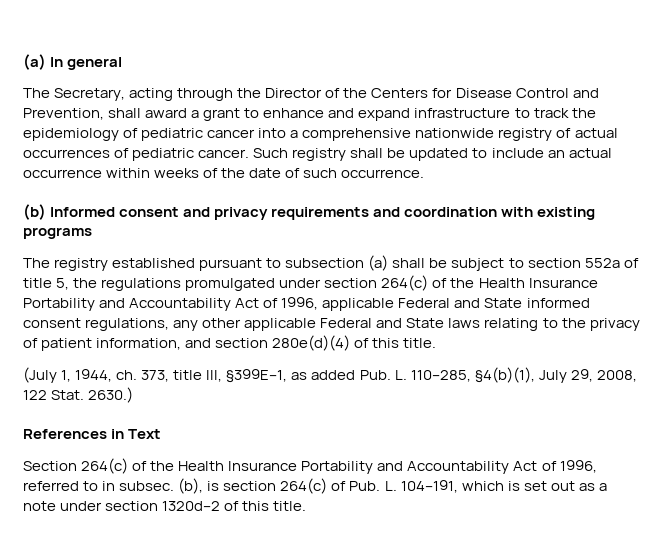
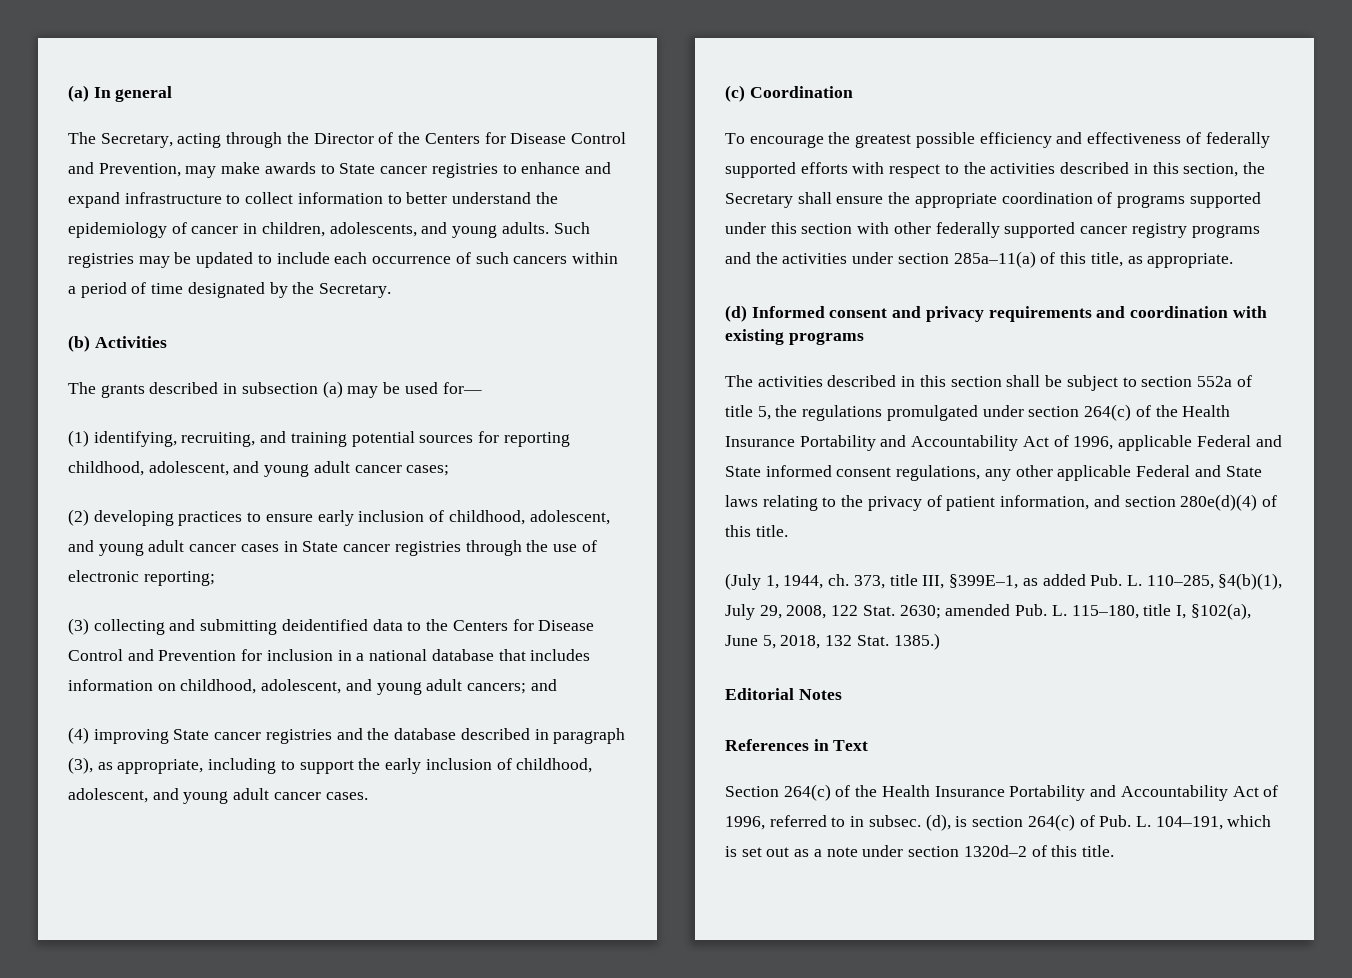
- The Secretary, acting through the Director of the Centers for Disease Control and Prevention, shall award a grant to enhance and expand infrastructure to track the epidemiology of pediatric cancer into a comprehensive nationwide registry of actual occurrences of pediatric cancer. Such registry shall be updated to include an actual occurrence within weeks of the date of such occurrence.
- (b) Informed consent and privacy requirements and coordination with existing programs
+ The Secretary, acting through the Director of the Centers for Disease Control and Prevention, may make awards to State cancer registries to enhance and expand infrastructure to collect information to better understand the epidemiology of cancer in children, adolescents, and young adults. Such registries may be updated to include each occurrence of such cancers within a period of time designated by the Secretary.
+ (b) Activities
+ The grants described in subsection (a) may be used for—
+ (1) identifying, recruiting, and training potential sources for reporting childhood, adolescent, and young adult cancer cases;
+ (2) developing practices to ensure early inclusion of childhood, adolescent, and young adult cancer cases in State cancer registries through the use of electronic reporting;
+ (3) collecting and submitting deidentified data to the Centers for Disease Control and Prevention for inclusion in a national database that includes information on childhood, adolescent, and young adult cancers; and
+ (4) improving State cancer registries and the database described in paragraph (3), as appropriate, including to support the early inclusion of childhood, adolescent, and young adult cancer cases.
+ (c) Coordination
+ To encourage the greatest possible efficiency and effectiveness of federally supported efforts with respect to the activities described in this section, the Secretary shall ensure the appropriate coordination of programs supported under this section with other federally supported cancer registry programs and the activities under section 285a–11(a) of this title, as appropriate.
+ (d) Informed consent and privacy requirements and coordination with existing programs
- The registry established pursuant to subsection (a) shall be subject to section 552a of title 5, the regulations promulgated under section 264(c) of the Health Insurance Portability and Accountability Act of 1996, applicable Federal and State informed consent regulations, any other applicable Federal and State laws relating to the privacy of patient information, and section 280e(d)(4) of this title.
+ The activities described in this section shall be subject to section 552a of title 5, the regulations promulgated under section 264(c) of the Health Insurance Portability and Accountability Act of 1996, applicable Federal and State informed consent regulations, any other applicable Federal and State laws relating to the privacy of patient information, and section 280e(d)(4) of this title.
- 2630.)
+ 2630; amended Pub. L. 115–180, title I, §102(a), June 5, 2018, 132 Stat. 1385.)
+ Editorial Notes
- (b), is section 264(c) of Pub. L. 104–191, which is set out as a note under section 1320d–2 of this title.
+ (d), is section 264(c) of Pub. L. 104–191, which is set out as a note under section 1320d–2 of this title.

